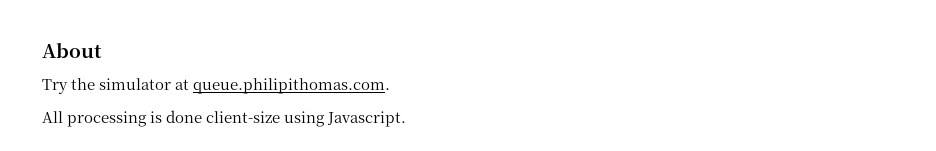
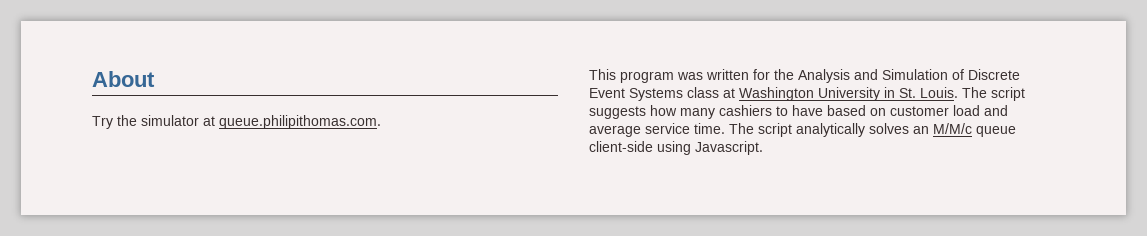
- All processing is done client-size using Javascript.
+ This program was written for the Analysis and Simulation of Discrete Event Systems class at Washington University in St. Louis. The script suggests how many cashiers to have based on customer load and average service time. The script analytically solves an M/M/c queue client-side using Javascript.

